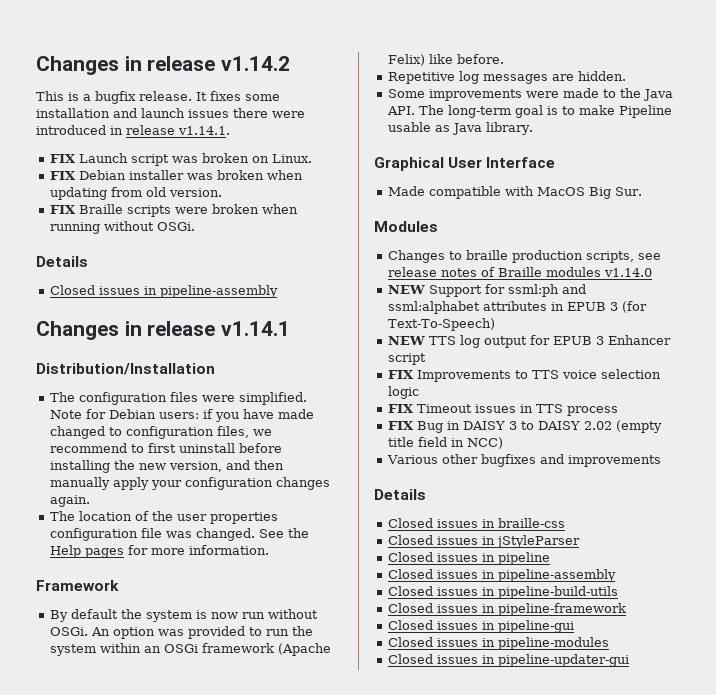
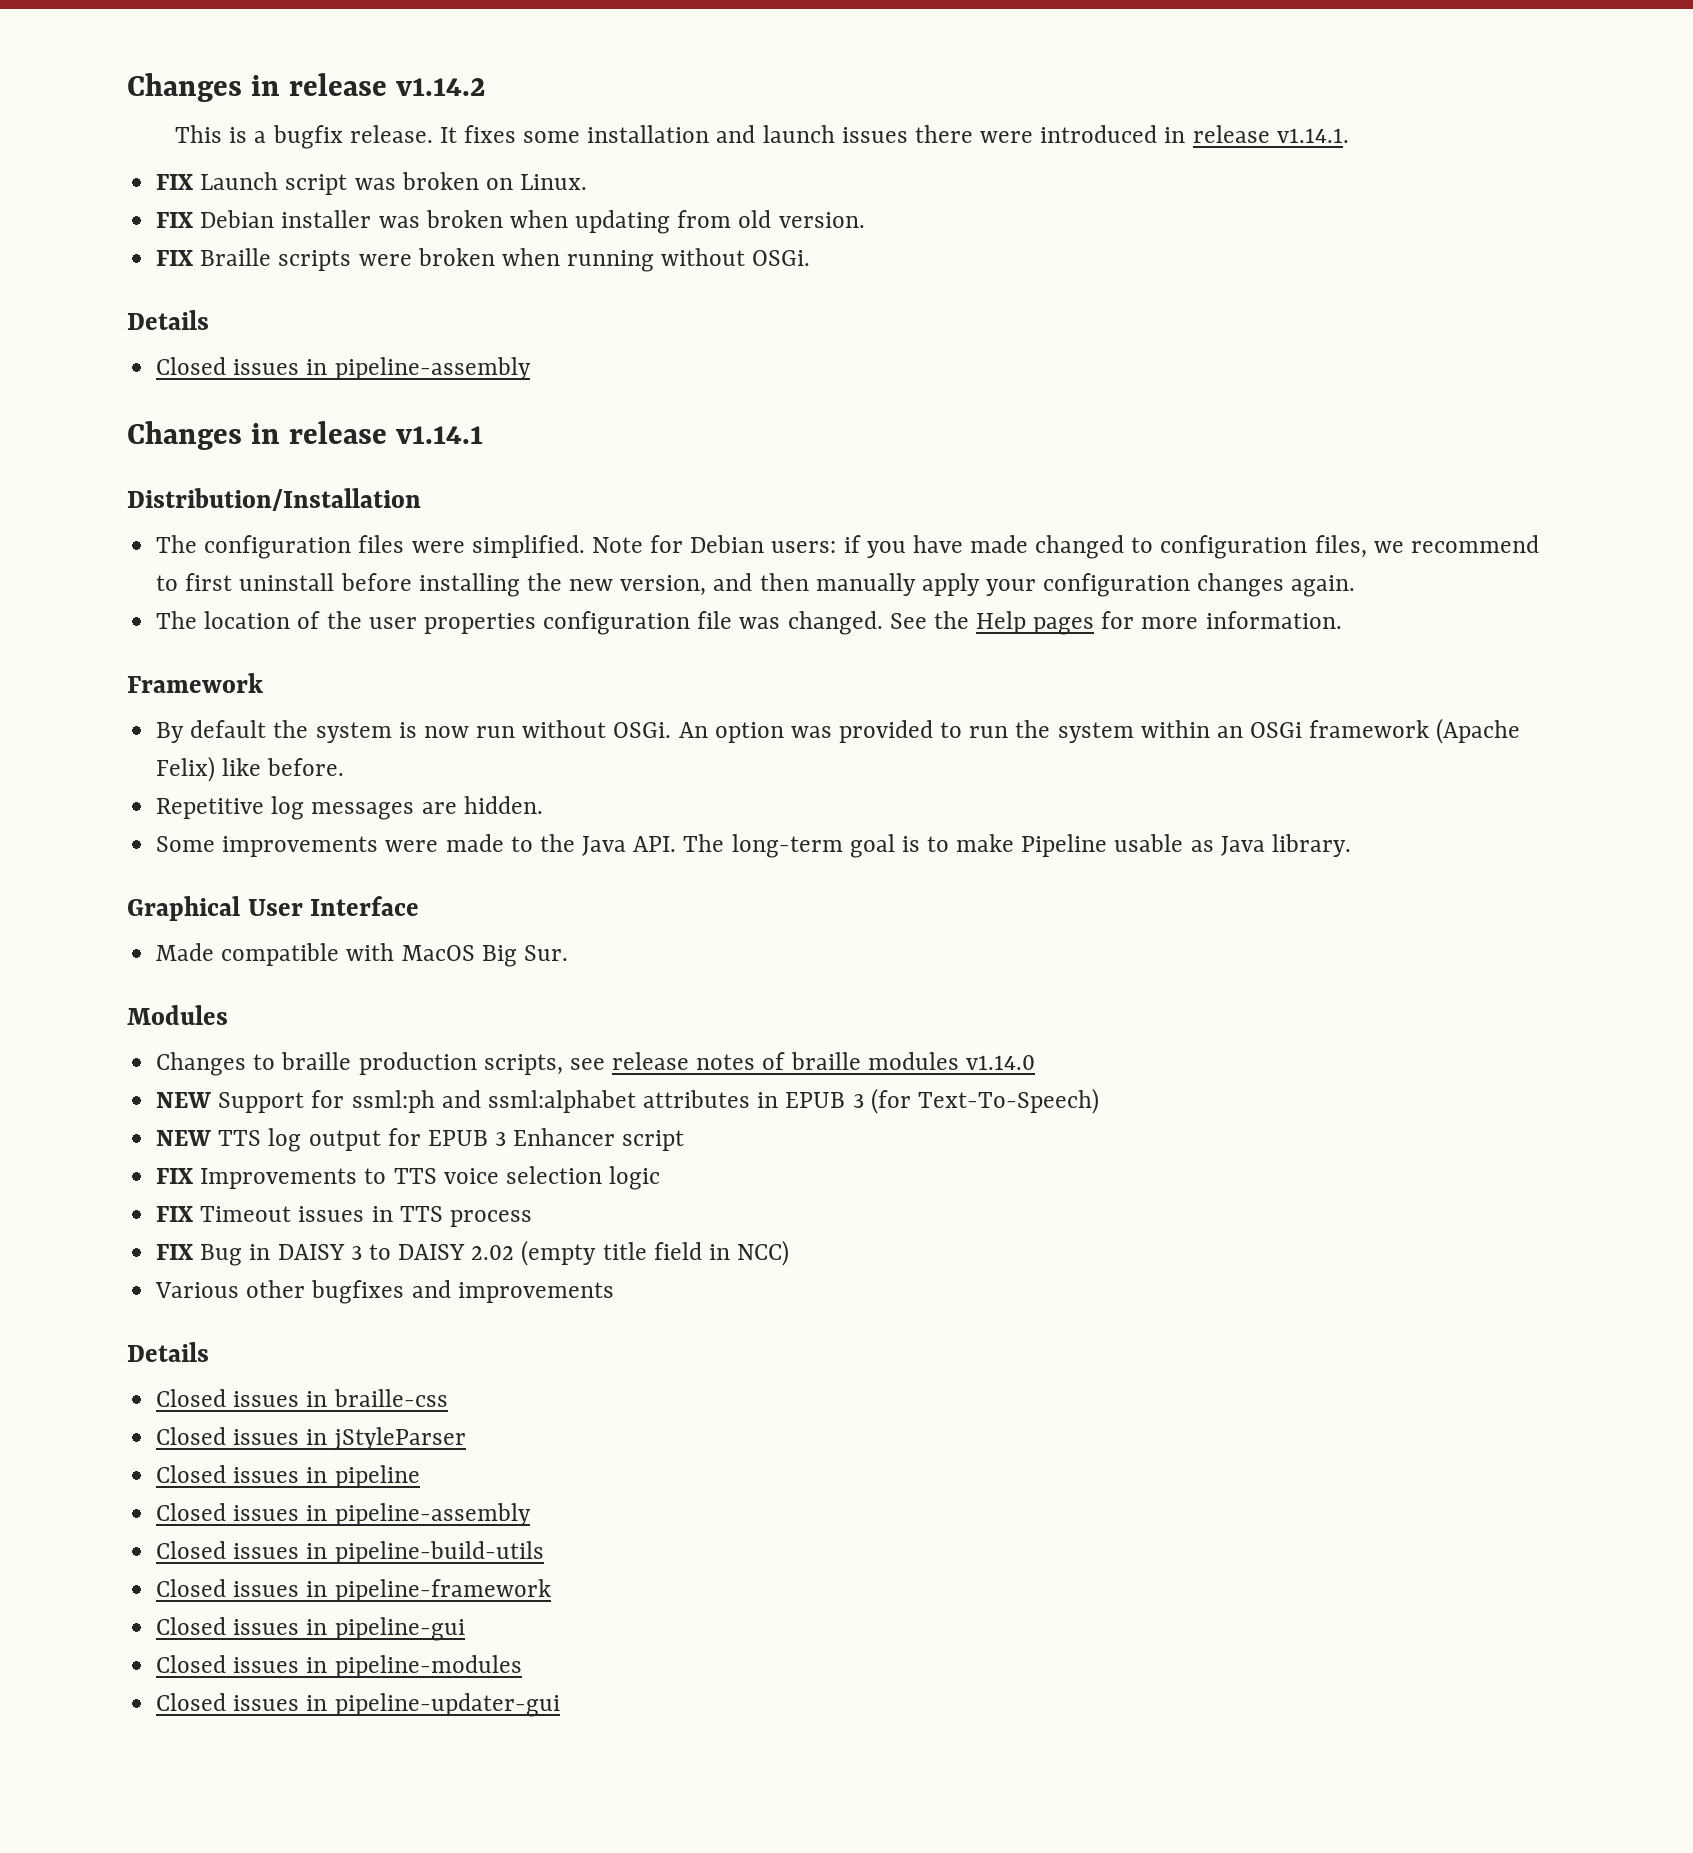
- Changes to braille production scripts, see release notes of Braille modules v1.14.0
+ Changes to braille production scripts, see release notes of braille modules v1.14.0

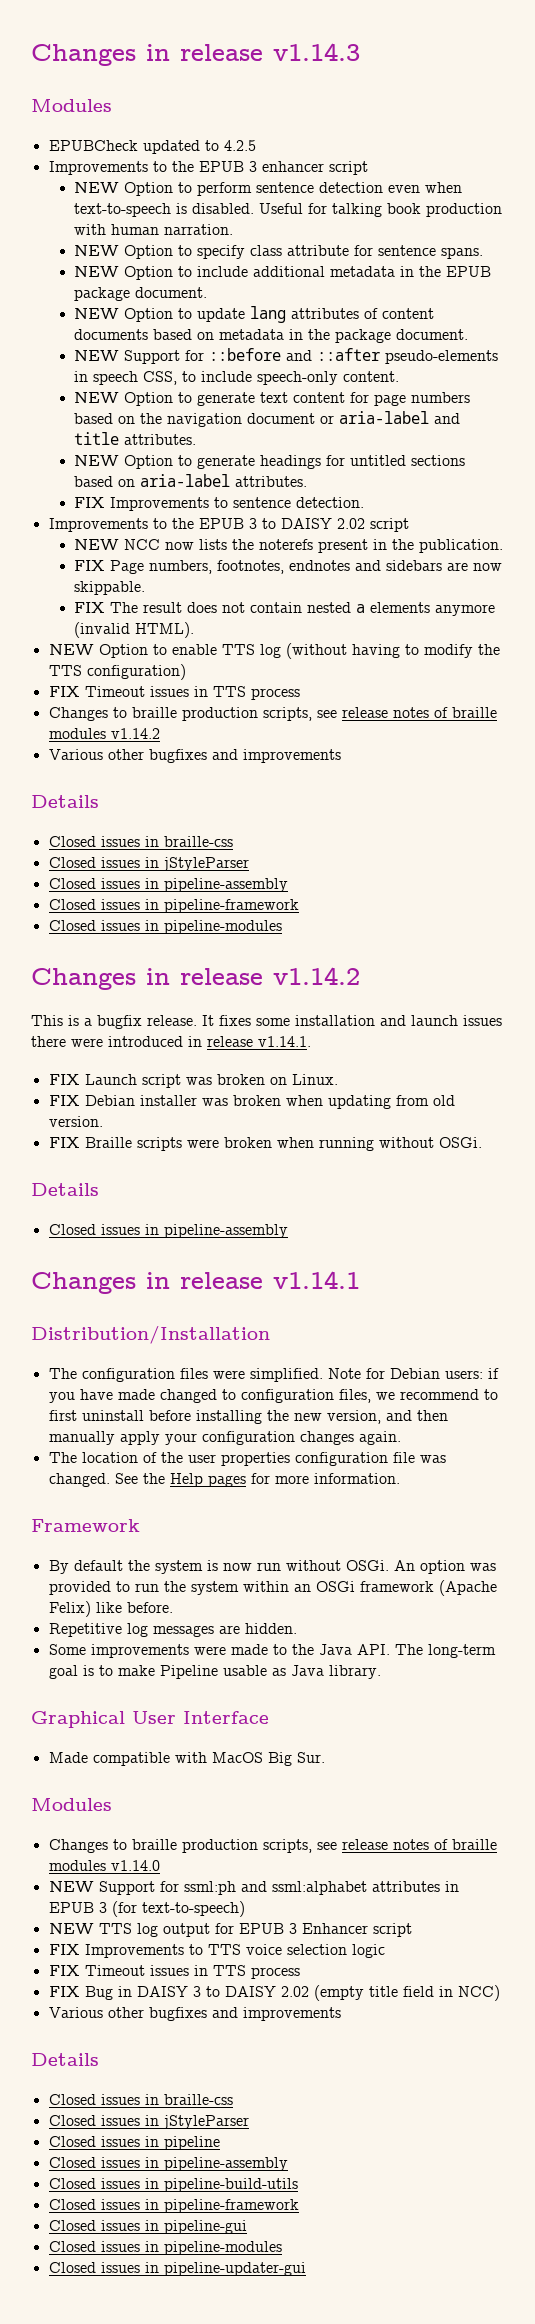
+ Changes in release v1.14.3
+ Modules
+ EPUBCheck updated to 4.2.5
+ Improvements to the EPUB 3 enhancer script
+ NEW Option to perform sentence detection even when text-to-speech is disabled. Useful for talking book production with human narration.
+ NEW Option to specify class attribute for sentence spans.
+ NEW Option to include additional metadata in the EPUB package document.
+ NEW Option to update lang attributes of content documents based on metadata in the package document.
+ NEW Support for ::before and ::after pseudo-elements in speech CSS, to include speech-only content.
+ NEW Option to generate text content for page numbers based on the navigation document or aria-label and title attributes.
+ NEW Option to generate headings for untitled sections based on aria-label attributes.
+ FIX Improvements to sentence detection.
+ Improvements to the EPUB 3 to DAISY 2.02 script
+ NEW NCC now lists the noterefs present in the publication.
+ FIX Page numbers, footnotes, endnotes and sidebars are now skippable.
+ FIX The result does not contain nested a elements anymore (invalid HTML).
+ NEW Option to enable TTS log (without having to modify the TTS configuration)
+ FIX Timeout issues in TTS process
+ Changes to braille production scripts, see release notes of braille modules v1.14.2
+ Various other bugfixes and improvements
+ Details
+ Closed issues in braille-css
+ Closed issues in jStyleParser
+ Closed issues in pipeline-assembly
+ Closed issues in pipeline-framework
+ Closed issues in pipeline-modules
- NEW Support for ssml:ph and ssml:alphabet attributes in EPUB 3 (for Text-To-Speech)
+ NEW Support for ssml:ph and ssml:alphabet attributes in EPUB 3 (for text-to-speech)

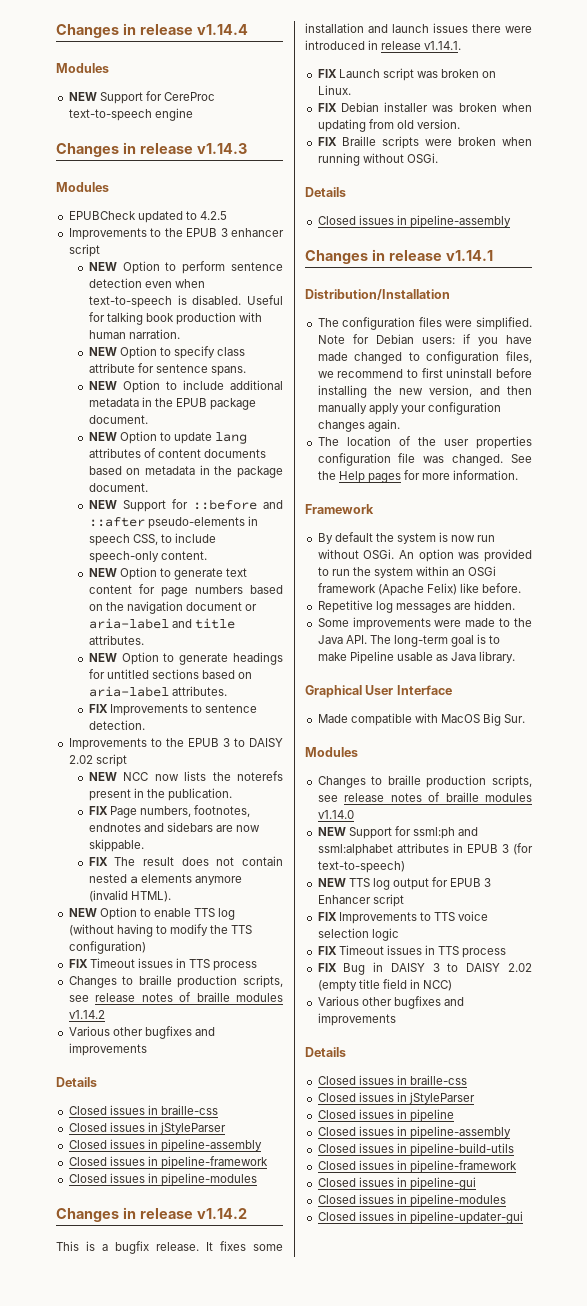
+ Changes in release v1.14.4
+ Modules
+ NEW Support for CereProc text-to-speech engine

